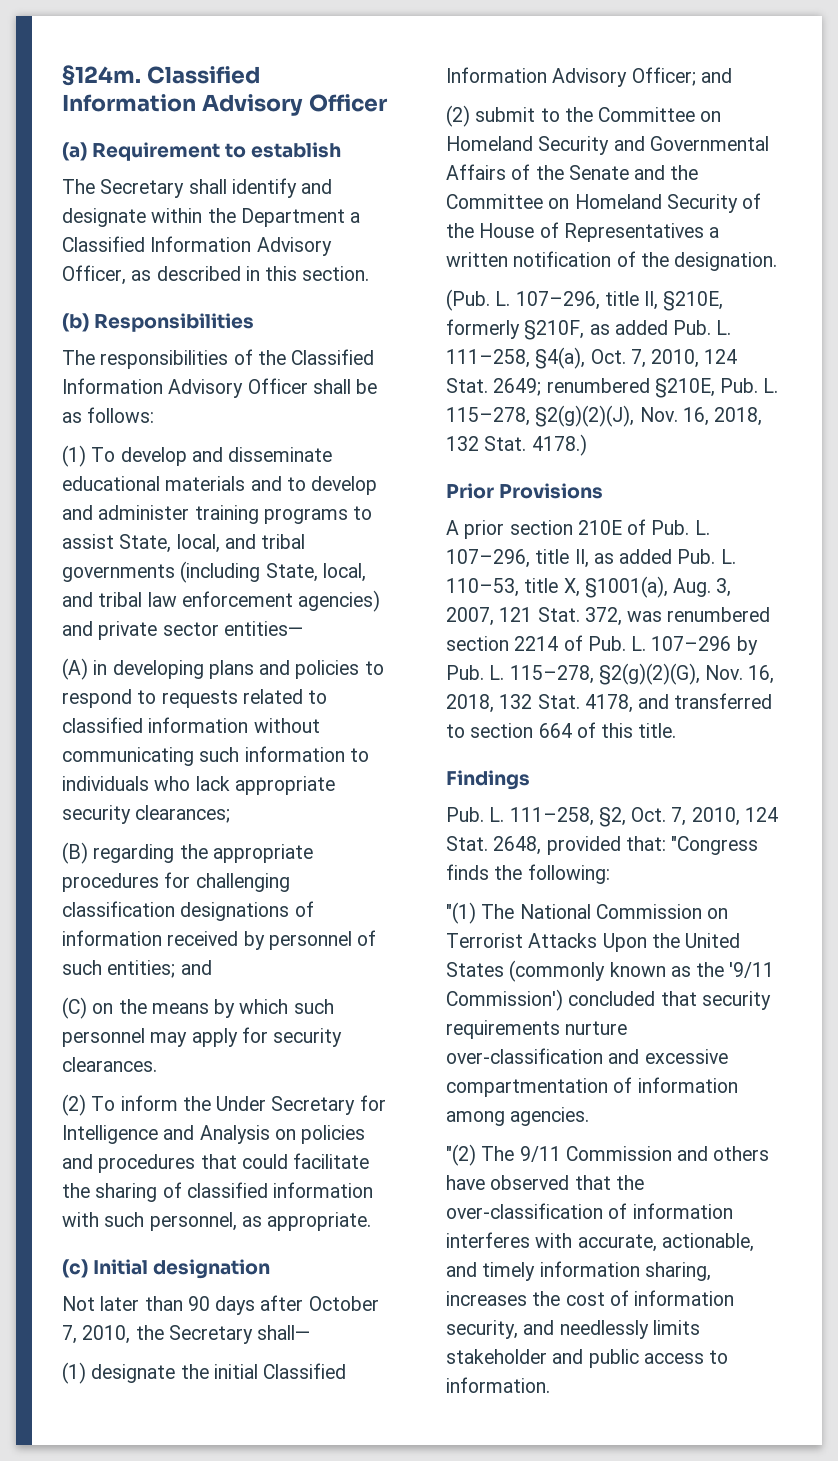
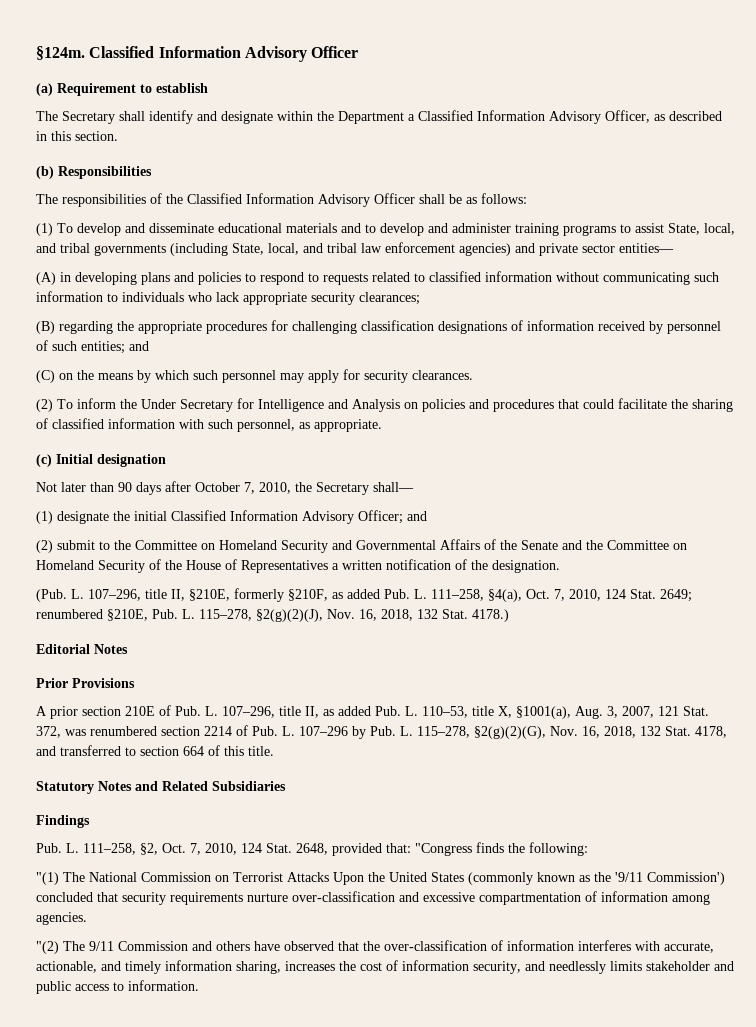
+ Editorial Notes
+ Statutory Notes and Related Subsidiaries

